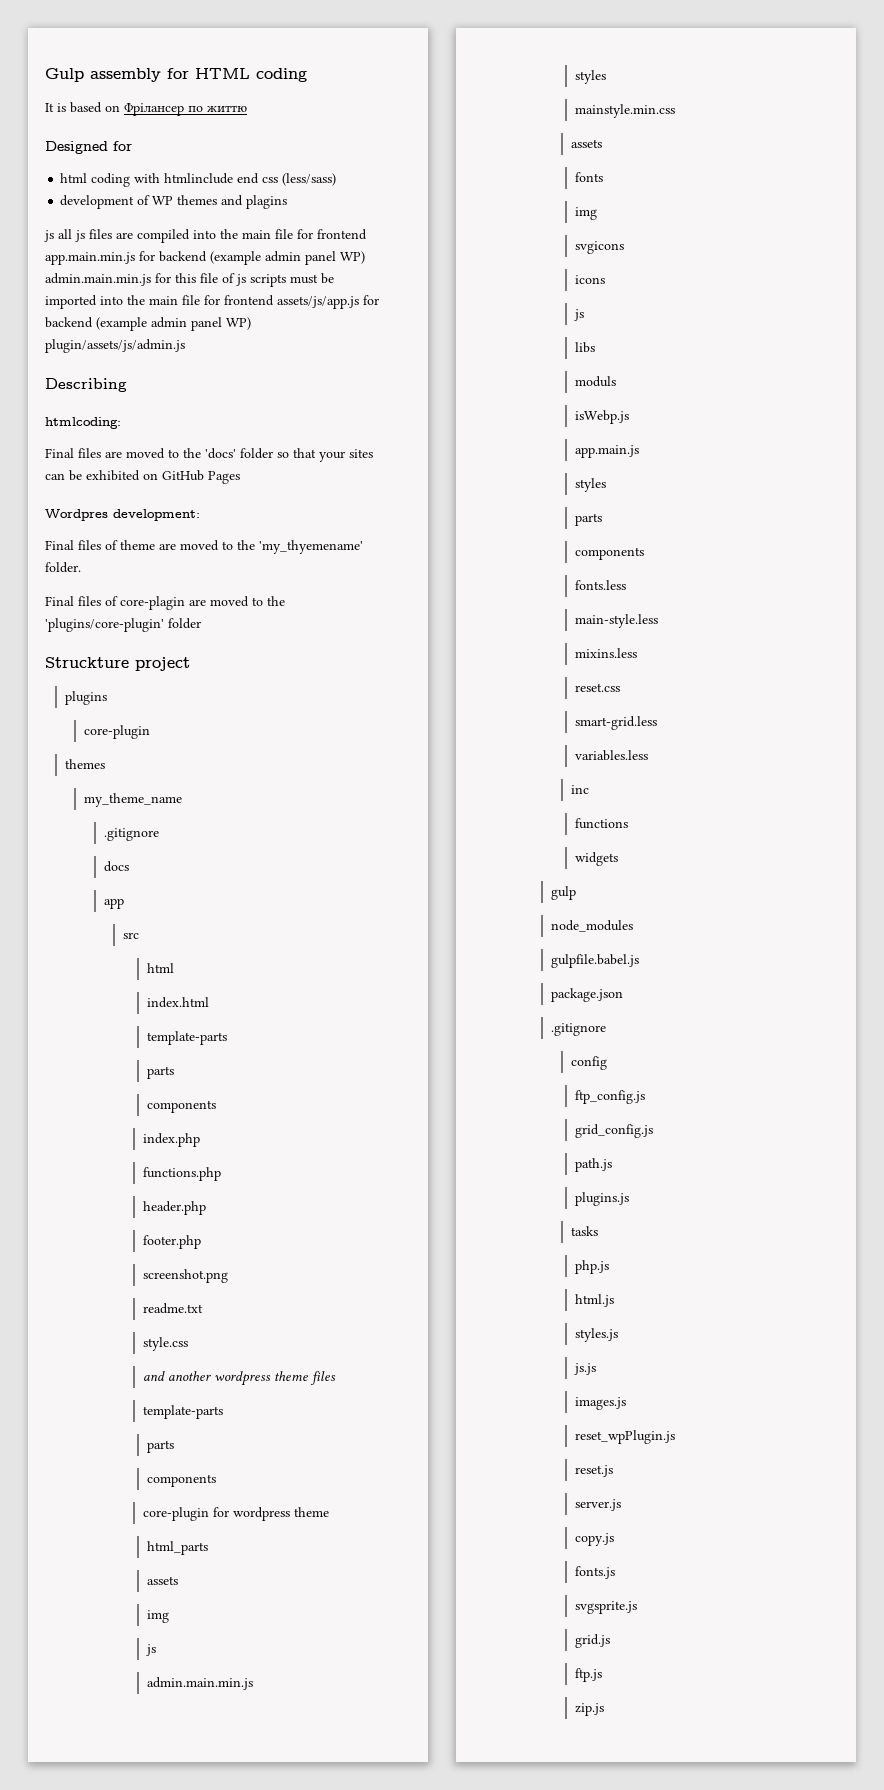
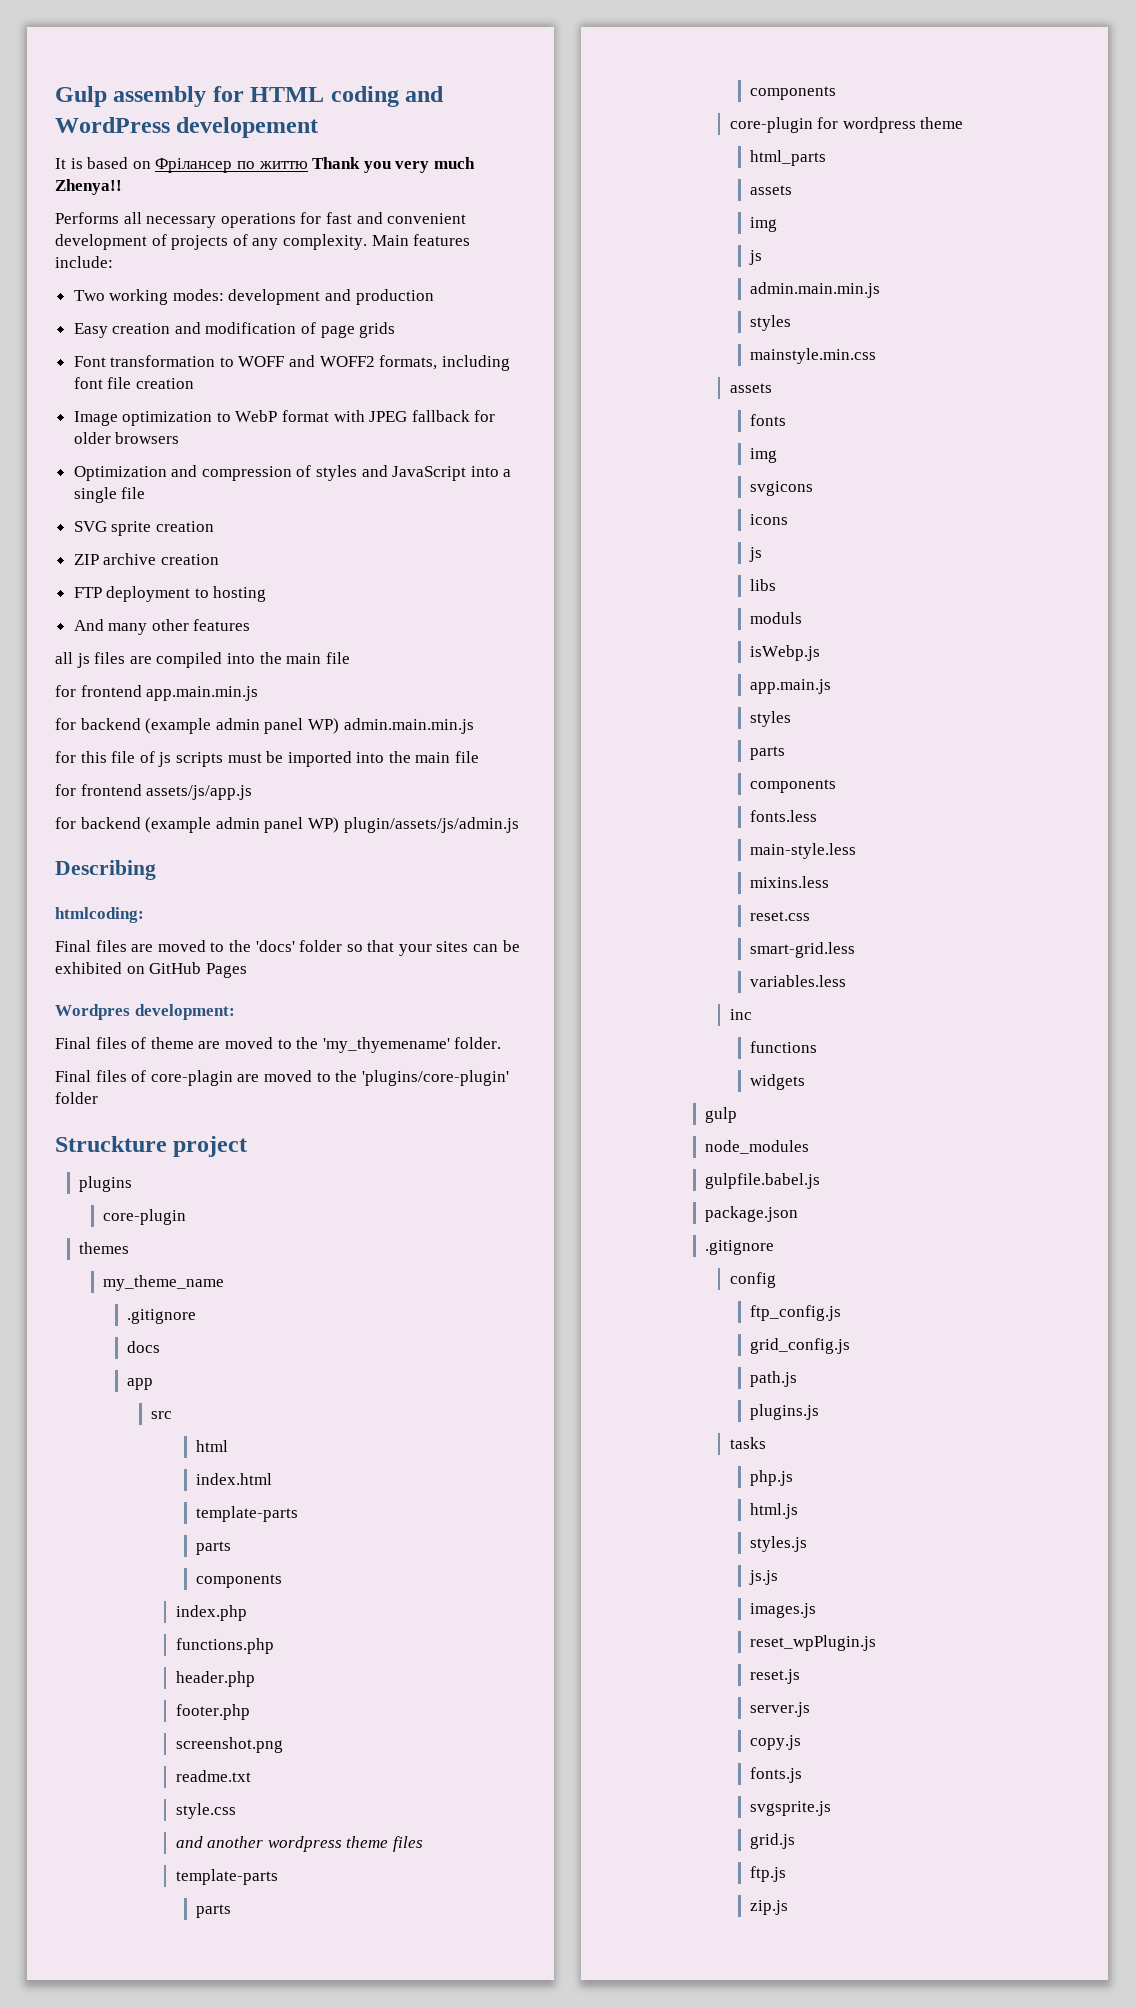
- Gulp assembly for HTML coding
+ Gulp assembly for HTML coding and WordPress developement
- It is based on Фрілансер по життю
- Designed for
- html coding with htmlinclude end css (less/sass)
- development of WP themes and plagins
- js all js files are compiled into the main file for frontend app.main.min.js for backend (example admin panel WP) admin.main.min.js for this file of js scripts must be imported into the main file for frontend assets/js/app.js for backend (example admin panel WP) plugin/assets/js/admin.js
+ It is based on Фрілансер по життю Thank you very much Zhenya!!
+ Performs all necessary operations for fast and convenient development of projects of any complexity. Main features include:
+ Two working modes: development and production
+ Easy creation and modification of page grids
+ Font transformation to WOFF and WOFF2 formats, including font file creation
+ Image optimization to WebP format with JPEG fallback for older browsers
+ Optimization and compression of styles and JavaScript into a single file
+ SVG sprite creation
+ ZIP archive creation
+ FTP deployment to hosting
+ And many other features
+ all js files are compiled into the main file
+ for frontend app.main.min.js
+ for backend (example admin panel WP) admin.main.min.js
+ for this file of js scripts must be imported into the main file
+ for frontend assets/js/app.js
+ for backend (example admin panel WP) plugin/assets/js/admin.js

